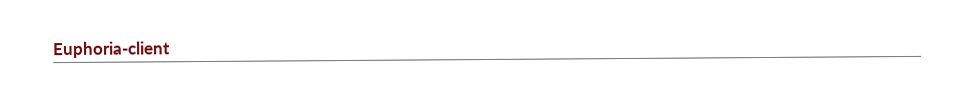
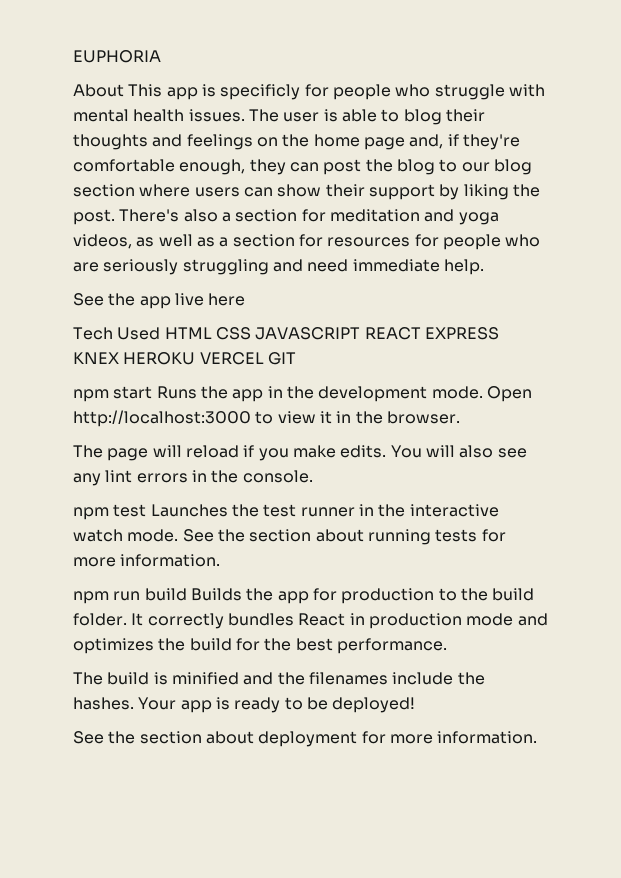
- Euphoria-client
+ EUPHORIA
+ About This app is specificly for people who struggle with mental health issues. The user is able to blog their thoughts and feelings on the home page and, if they're comfortable enough, they can post the blog to our blog section where users can show their support by liking the post. There's also a section for meditation and yoga videos, as well as a section for resources for people who are seriously struggling and need immediate help.
+ See the app live here
+ Tech Used HTML CSS JAVASCRIPT REACT EXPRESS KNEX HEROKU VERCEL GIT
+ npm start Runs the app in the development mode. Open http://localhost:3000 to view it in the browser.
+ The page will reload if you make edits. You will also see any lint errors in the console.
+ npm test Launches the test runner in the interactive watch mode. See the section about running tests for more information.
+ npm run build Builds the app for production to the build folder. It correctly bundles React in production mode and optimizes the build for the best performance.
+ The build is minified and the filenames include the hashes. Your app is ready to be deployed!
+ See the section about deployment for more information.

